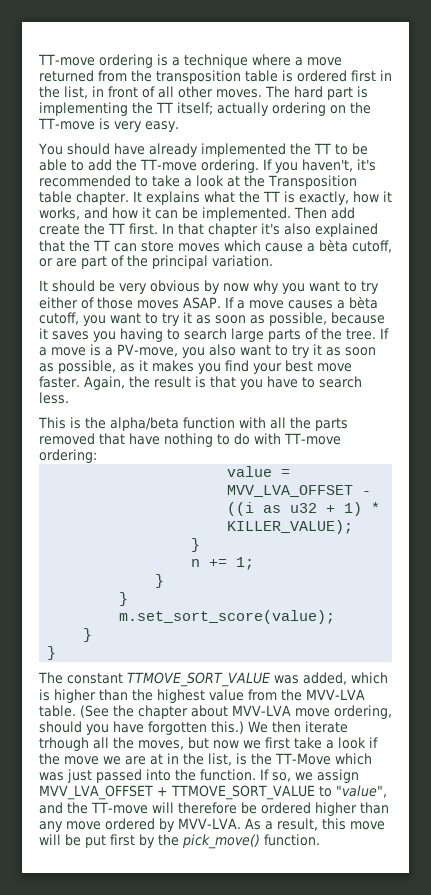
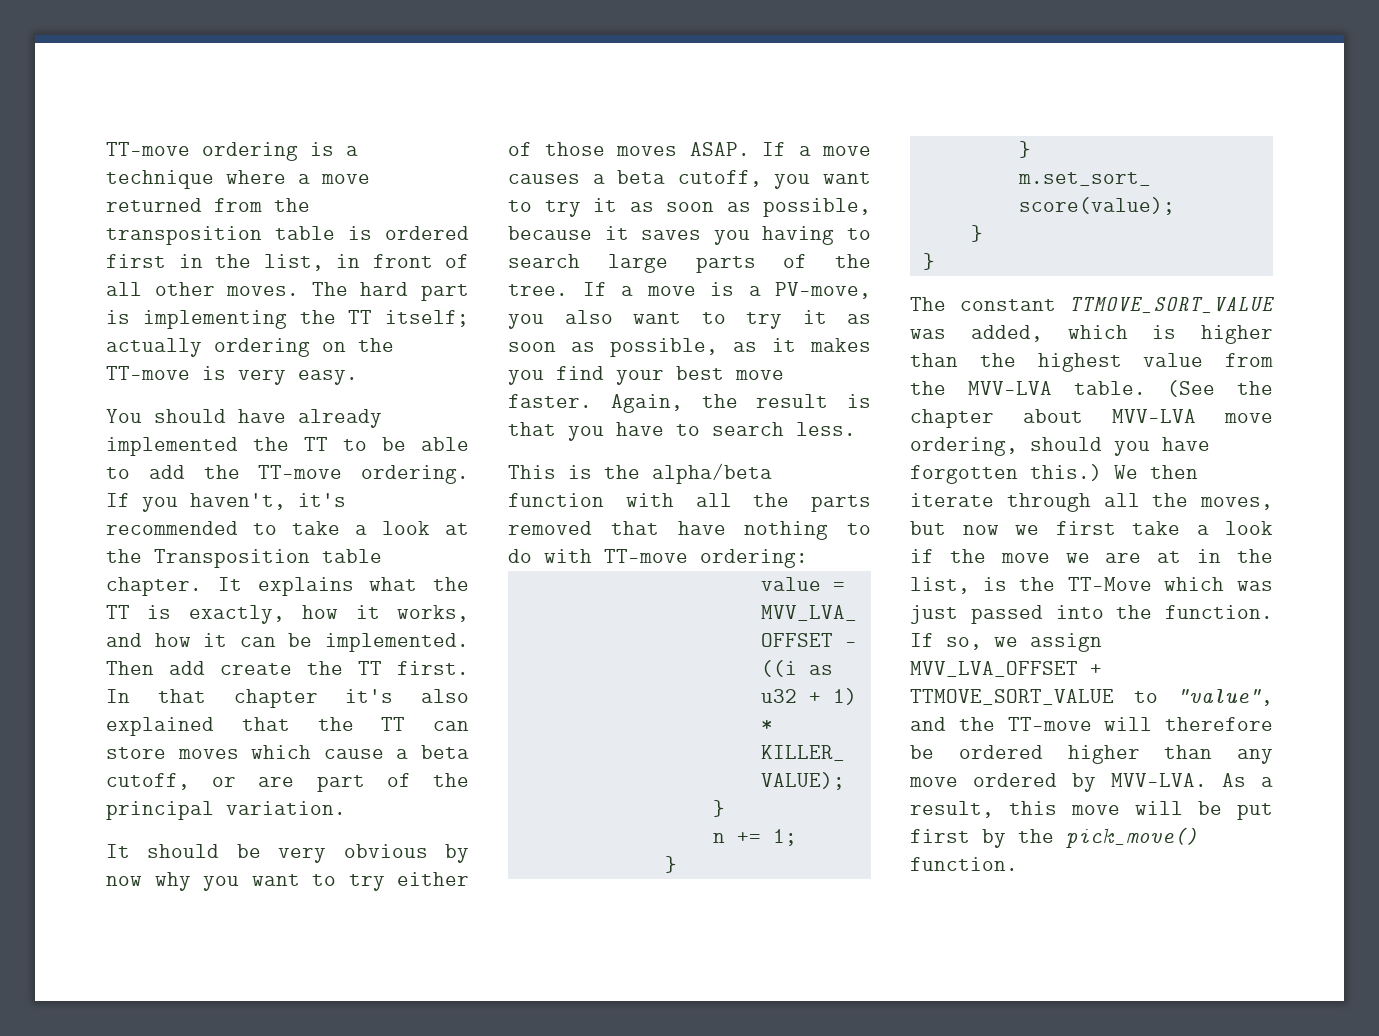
- In that chapter it's also explained that the TT can store moves which cause a bèta cutoff, or are part of the principal variation.
+ In that chapter it's also explained that the TT can store moves which cause a beta cutoff, or are part of the principal variation.
- If a move causes a bèta cutoff, you want to try it as soon as possible, because it saves you having to search large parts of the tree.
+ If a move causes a beta cutoff, you want to try it as soon as possible, because it saves you having to search large parts of the tree.
- We then iterate trhough all the moves, but now we first take a look if the move we are at in the list, is the TT-Move which was just passed into the function.
+ We then iterate through all the moves, but now we first take a look if the move we are at in the list, is the TT-Move which was just passed into the function.

